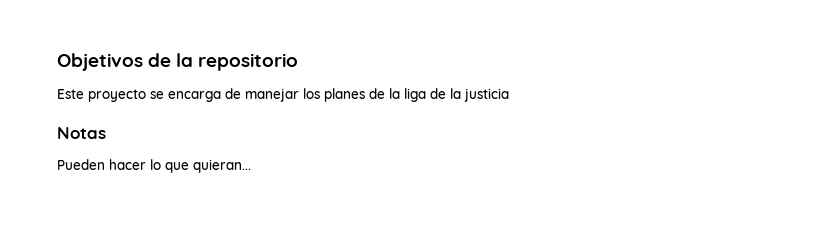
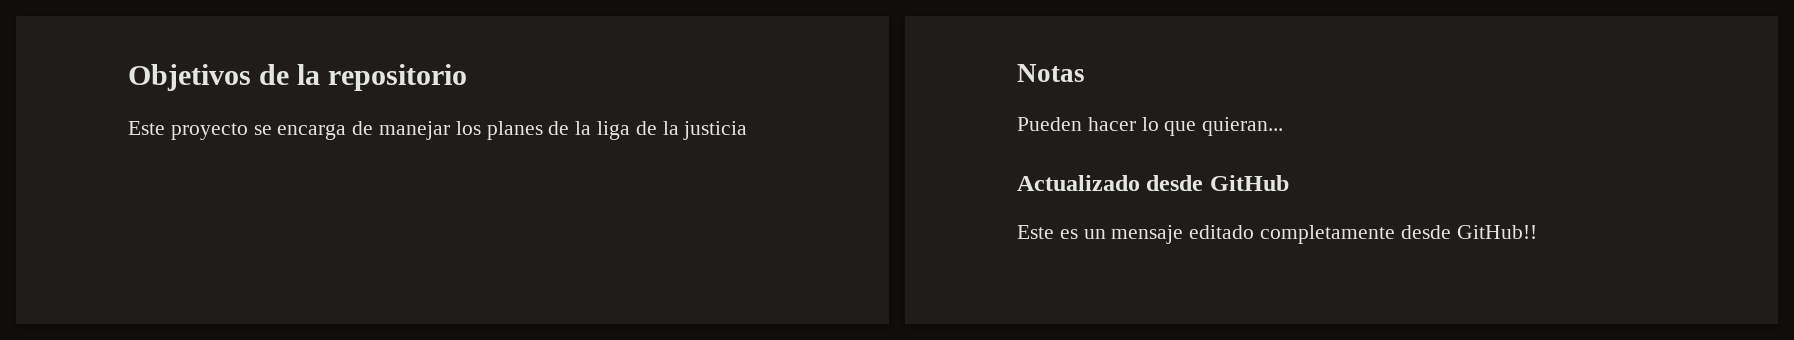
+ Actualizado desde GitHub
+ Este es un mensaje editado completamente desde GitHub!!

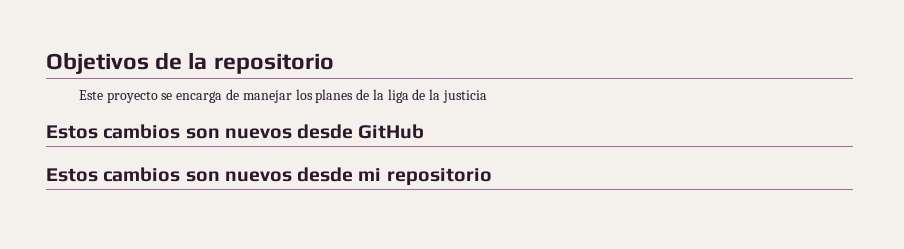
- Notas
- Pueden hacer lo que quieran...
- Actualizado desde GitHub
- Este es un mensaje editado completamente desde GitHub!!
+ Estos cambios son nuevos desde GitHub
+ Estos cambios son nuevos desde mi repositorio

